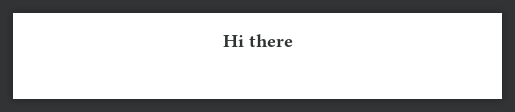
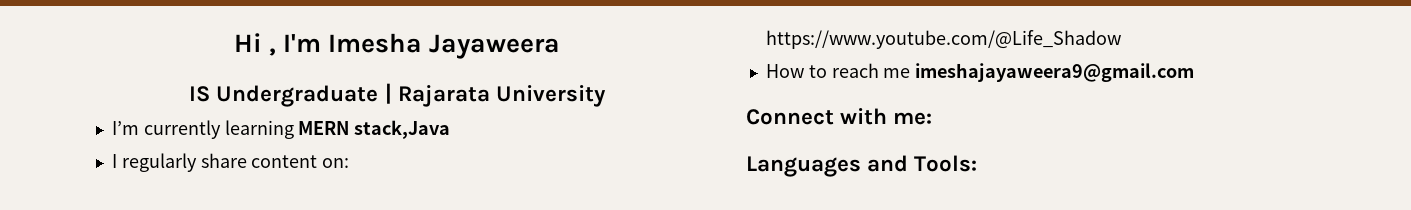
- Hi there
+ Hi , I'm Imesha Jayaweera
+ IS Undergraduate | Rajarata University
+ I’m currently learning MERN stack,Java
+ I regularly share content on: https://www.youtube.com/@Life_Shadow
+ How to reach me imeshajayaweera9@gmail.com
+ Connect with me:
+ Languages and Tools:

